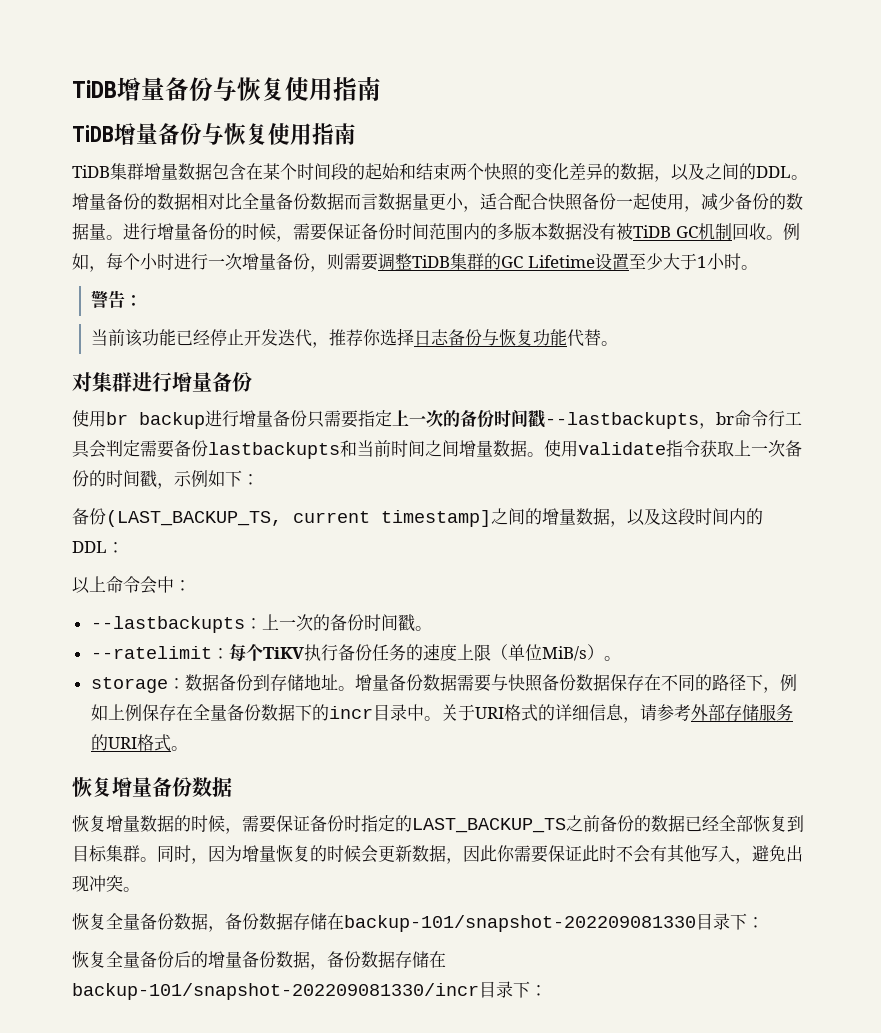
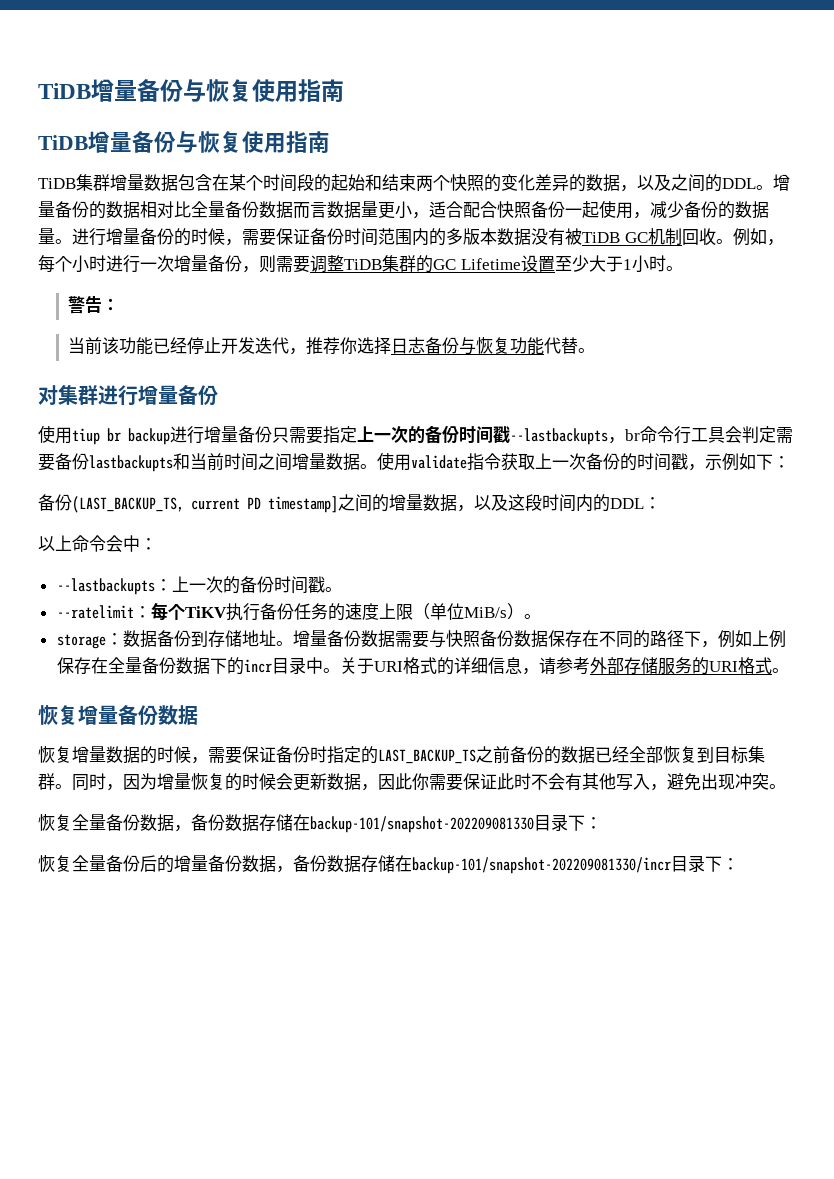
- 使用br backup进行增量备份只需要指定上一次的备份时间戳--lastbackupts，br命令行工具会判定需要备份lastbackupts和当前时间之间增量数据。
+ 使用tiup br backup进行增量备份只需要指定上一次的备份时间戳--lastbackupts，br命令行工具会判定需要备份lastbackupts和当前时间之间增量数据。
- 备份(LAST_BACKUP_TS, current timestamp]之间的增量数据，以及这段时间内的DDL：
+ 备份(LAST_BACKUP_TS, current PD timestamp]之间的增量数据，以及这段时间内的DDL：

